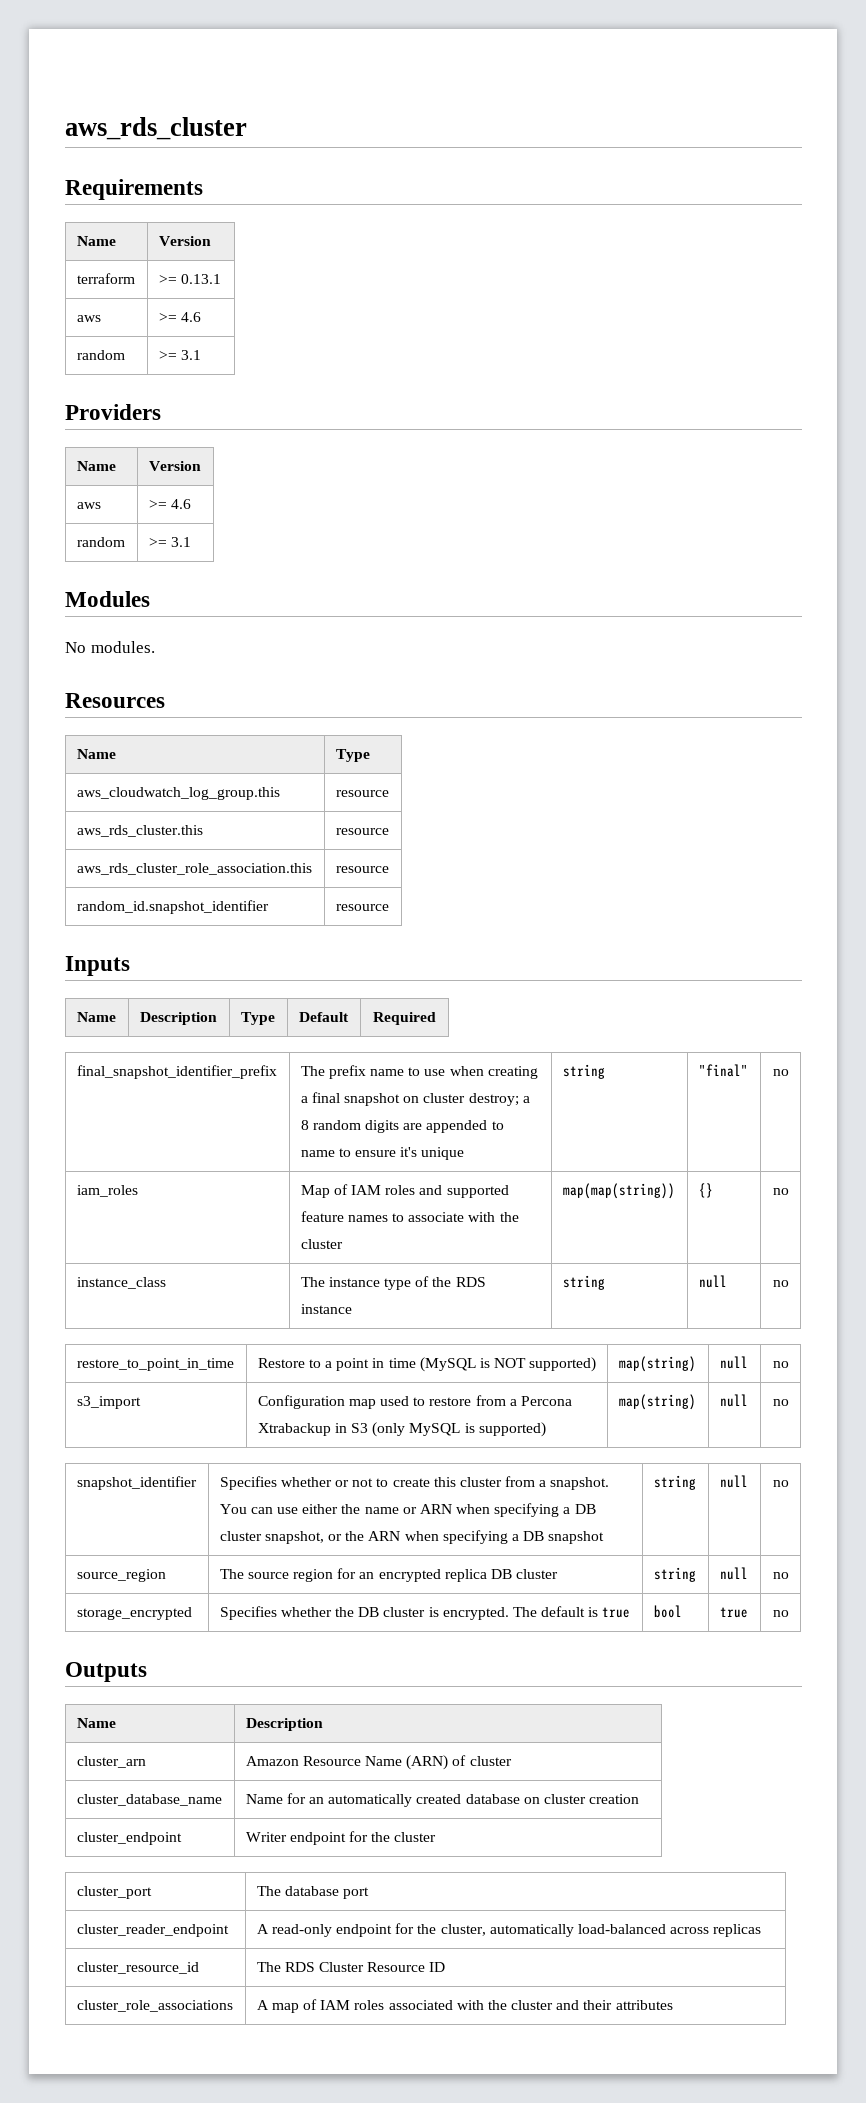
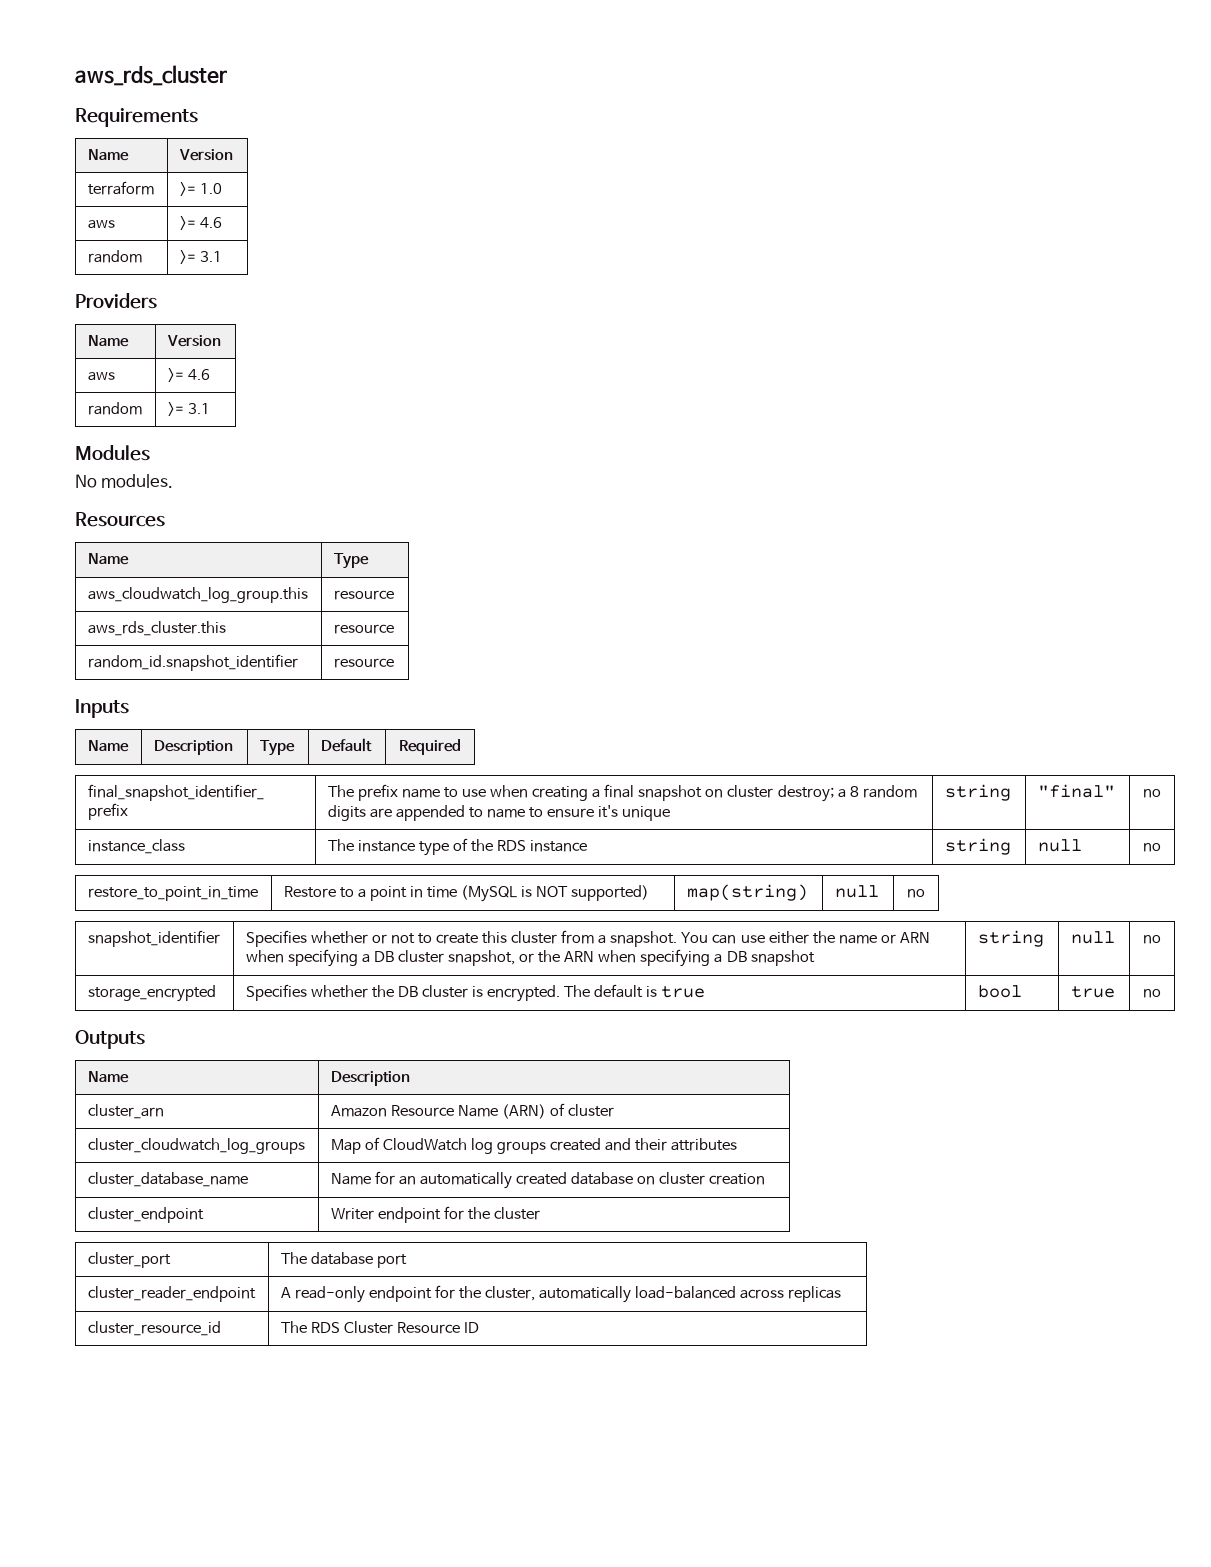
- terraform | >= 0.13.1
+ terraform | >= 1.0
- aws_rds_cluster_role_association.this | resource
- iam_roles | Map of IAM roles and supported feature names to associate with the cluster | map(map(string)) | {} | no
- s3_import | Configuration map used to restore from a Percona Xtrabackup in S3 (only MySQL is supported) | map(string) | null | no
- source_region | The source region for an encrypted replica DB cluster | string | null | no
+ cluster_cloudwatch_log_groups | Map of CloudWatch log groups created and their attributes
- cluster_role_associations | A map of IAM roles associated with the cluster and their attributes

